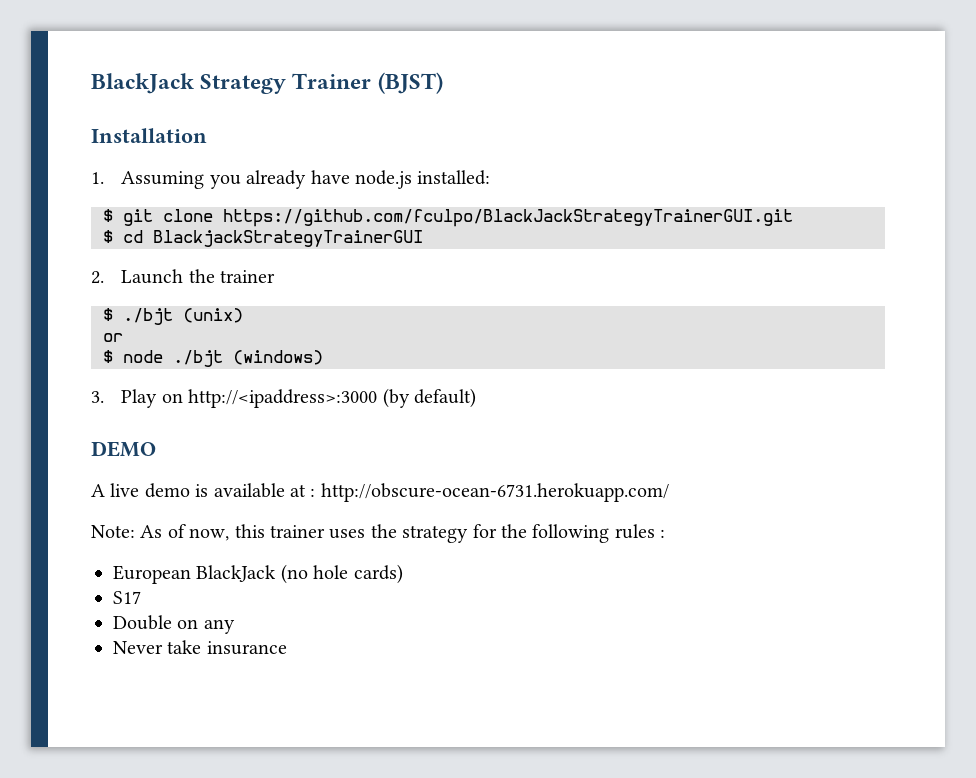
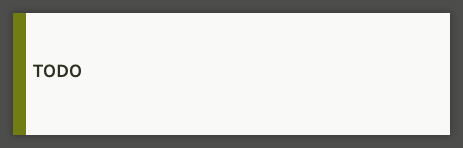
- BlackJack Strategy Trainer (BJST)
- Installation
- 1. Assuming you already have node.js installed:
- $ git clone https://github.com/fculpo/BlackJackStrategyTrainerGUI.git
- $ cd BlackjackStrategyTrainerGUI
- 2. Launch the trainer
- $ ./bjt (unix)
- or
- $ node ./bjt (windows)
- 3. Play on http://<ipaddress>:3000 (by default)
- DEMO
- A live demo is available at : http://obscure-ocean-6731.herokuapp.com/
- Note: As of now, this trainer uses the strategy for the following rules :
- European BlackJack (no hole cards)
- S17
- Double on any
- Never take insurance
+ TODO

